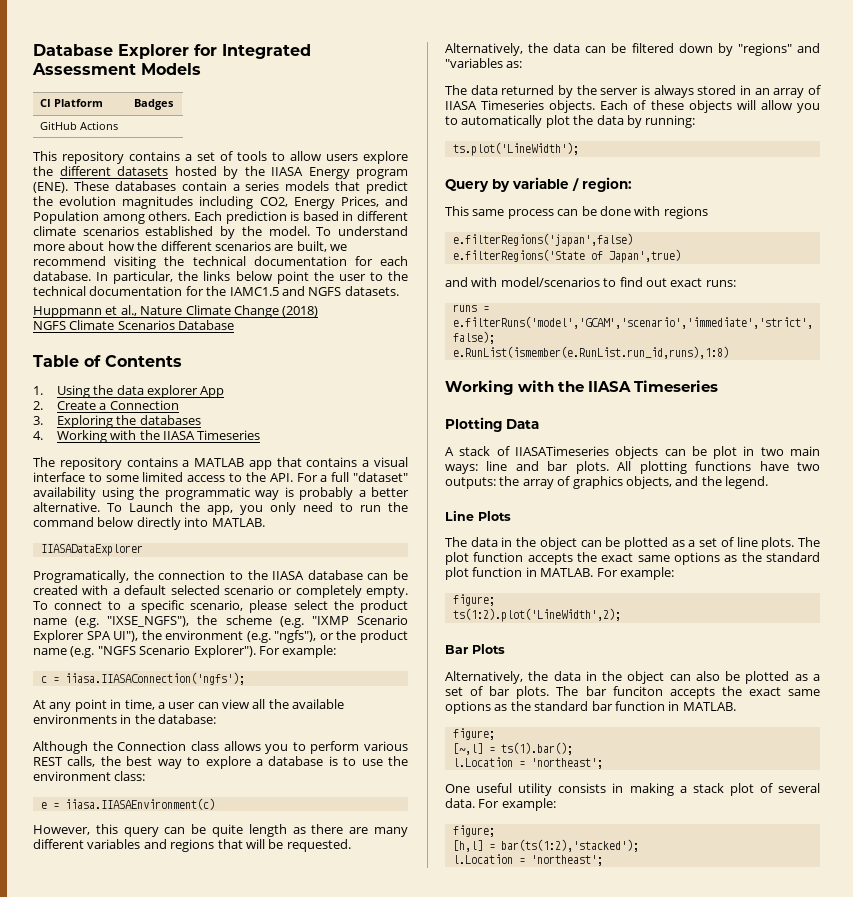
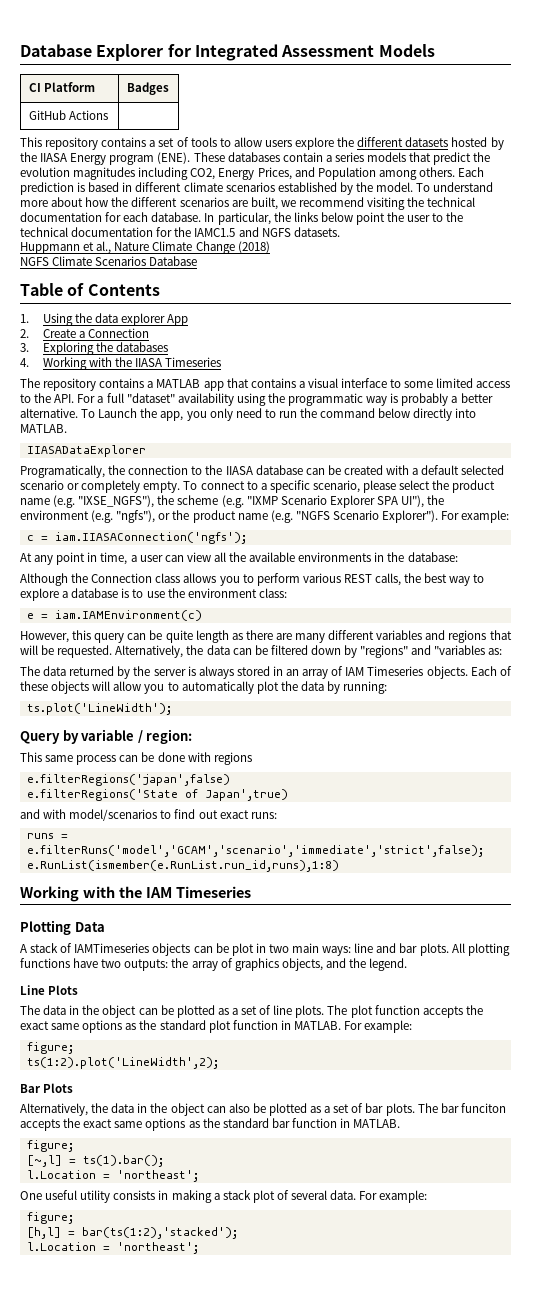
- c = iiasa.IIASAConnection('ngfs');
+ c = iam.IIASAConnection('ngfs');
- e = iiasa.IIASAEnvironment(c)
+ e = iam.IAMEnvironment(c)
- The data returned by the server is always stored in an array of IIASA Timeseries objects.
+ The data returned by the server is always stored in an array of IAM Timeseries objects.
  e.RunList(ismember(e.RunList.run_id,runs),1:8)
- Working with the IIASA Timeseries
+ Working with the IAM Timeseries
- A stack of IIASATimeseries objects can be plot in two main ways: line and bar plots.
+ A stack of IAMTimeseries objects can be plot in two main ways: line and bar plots.

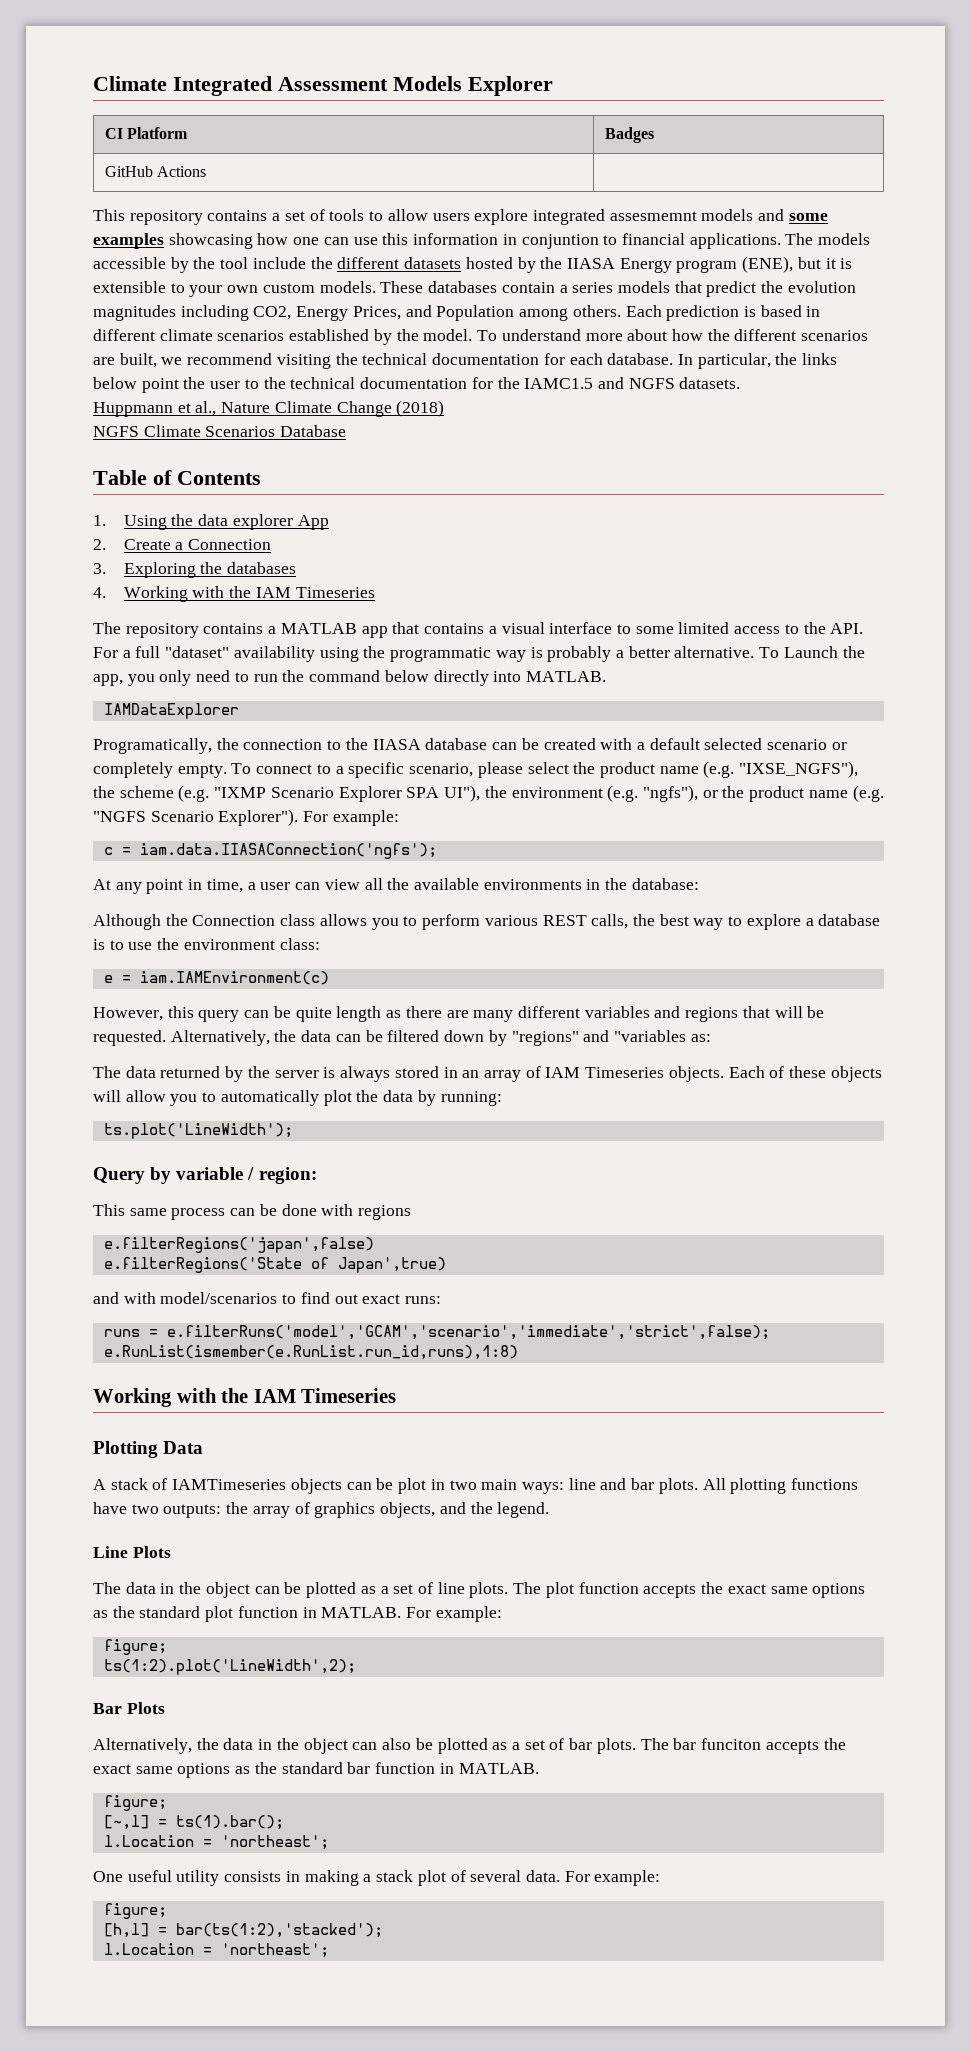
- Database Explorer for Integrated Assessment Models
+ Climate Integrated Assessment Models Explorer
- This repository contains a set of tools to allow users explore the different datasets hosted by the IIASA Energy program (ENE).
+ This repository contains a set of tools to allow users explore integrated assesmemnt models and some examples showcasing how one can use this information in conjuntion to financial applications. The models accessible by the tool include the different datasets hosted by the IIASA Energy program (ENE), but it is extensible to your own custom models.
- 4. Working with the IIASA Timeseries
+ 4. Working with the IAM Timeseries
- IIASADataExplorer
+ IAMDataExplorer
- c = iam.IIASAConnection('ngfs');
+ c = iam.data.IIASAConnection('ngfs');

